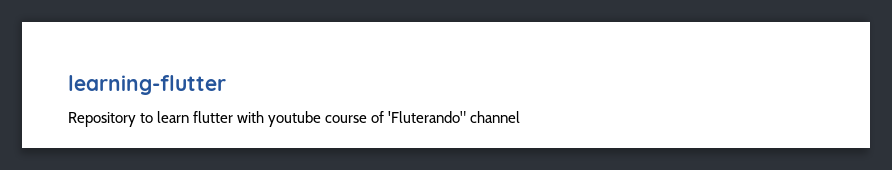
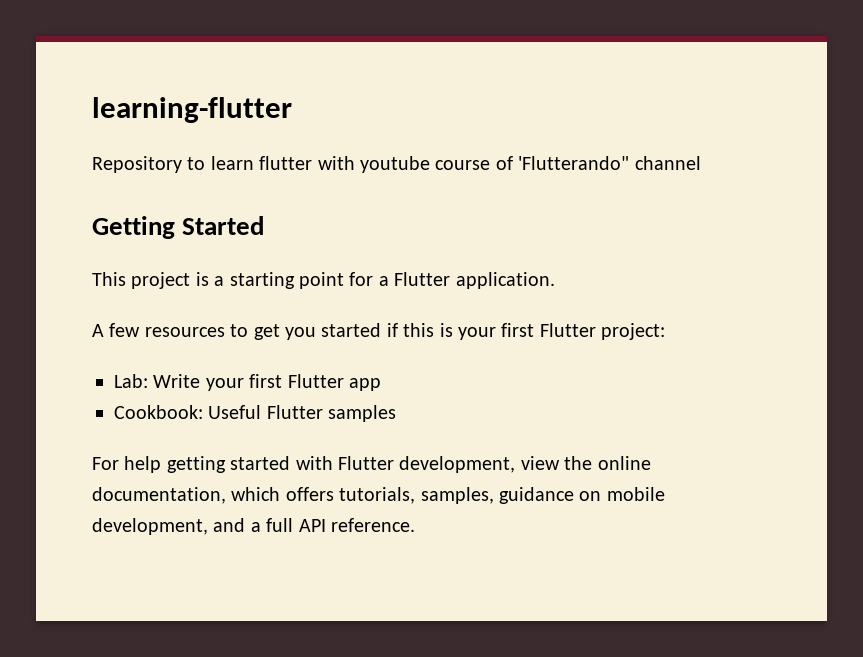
- Repository to learn flutter with youtube course of 'Fluterando" channel
+ Repository to learn flutter with youtube course of 'Flutterando" channel
+ Getting Started
+ This project is a starting point for a Flutter application.
+ A few resources to get you started if this is your first Flutter project:
+ Lab: Write your first Flutter app
+ Cookbook: Useful Flutter samples
+ For help getting started with Flutter development, view the online documentation, which offers tutorials, samples, guidance on mobile development, and a full API reference.

